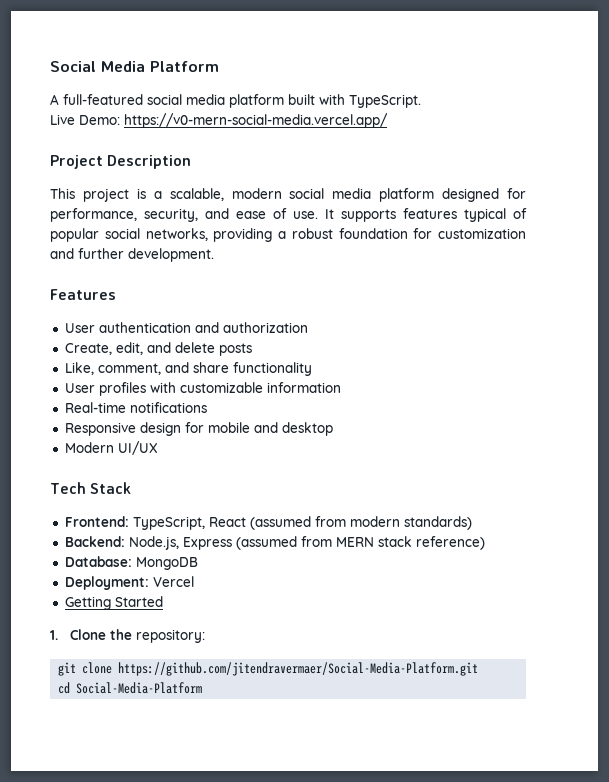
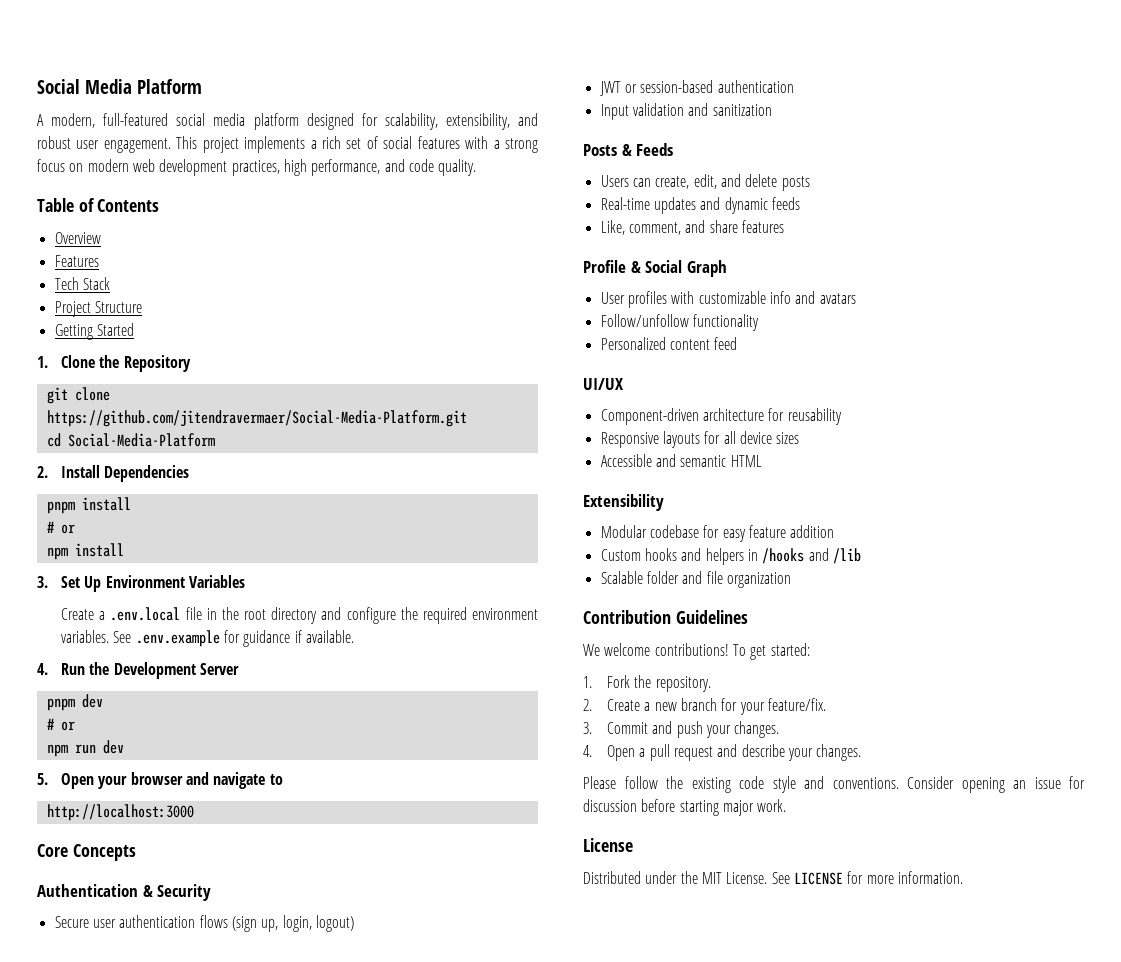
- A full-featured social media platform built with TypeScript.
- Live Demo: https://v0-mern-social-media.vercel.app/
- Project Description
- This project is a scalable, modern social media platform designed for performance, security, and ease of use. It supports features typical of popular social networks, providing a robust foundation for customization and further development.
+ A modern, full-featured social media platform designed for scalability, extensibility, and robust user engagement. This project implements a rich set of social features with a strong focus on modern web development practices, high performance, and code quality.
+ Table of Contents
+ Overview
  Features
- User authentication and authorization
- Create, edit, and delete posts
- Like, comment, and share functionality
- User profiles with customizable information
- Real-time notifications
- Responsive design for mobile and desktop
- Modern UI/UX
  Tech Stack
- Frontend: TypeScript, React (assumed from modern standards)
- Backend: Node.js, Express (assumed from MERN stack reference)
- Database: MongoDB
- Deployment: Vercel
+ Project Structure
- 1. Clone the repository:
+ 1. Clone the Repository
+ 2. Install Dependencies
+ pnpm install
+ # or
+ npm install
+ 3. Set Up Environment Variables
+ Create a .env.local file in the root directory and configure the required environment variables. See .env.example for guidance if available.
+ 4. Run the Development Server
+ pnpm dev
+ # or
+ npm run dev
+ 5. Open your browser and navigate to
+ http://localhost:3000
+ Core Concepts
+ Authentication & Security
+ Secure user authentication flows (sign up, login, logout)
+ JWT or session-based authentication
+ Input validation and sanitization
+ Posts & Feeds
+ Users can create, edit, and delete posts
+ Real-time updates and dynamic feeds
+ Like, comment, and share features
+ Profile & Social Graph
+ User profiles with customizable info and avatars
+ Follow/unfollow functionality
+ Personalized content feed
+ UI/UX
+ Component-driven architecture for reusability
+ Responsive layouts for all device sizes
+ Accessible and semantic HTML
+ Extensibility
+ Modular codebase for easy feature addition
+ Custom hooks and helpers in /hooks and /lib
+ Scalable folder and file organization
+ Contribution Guidelines
+ We welcome contributions! To get started:
+ 1. Fork the repository.
+ 2. Create a new branch for your feature/fix.
+ 3. Commit and push your changes.
+ 4. Open a pull request and describe your changes.
+ Please follow the existing code style and conventions. Consider opening an issue for discussion before starting major work.
+ License
+ Distributed under the MIT License. See LICENSE for more information.

